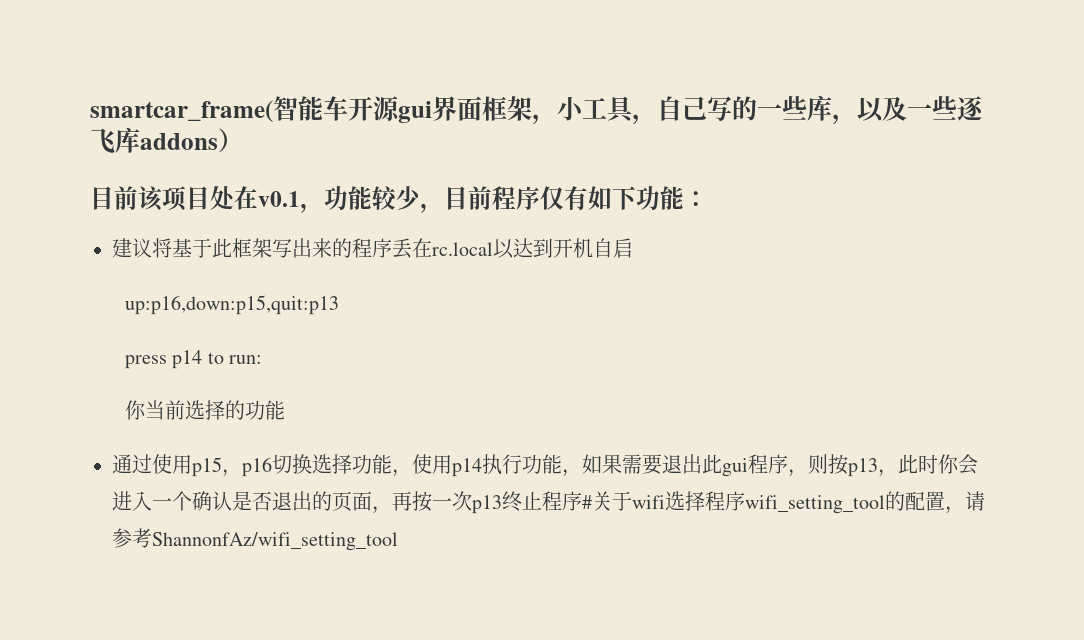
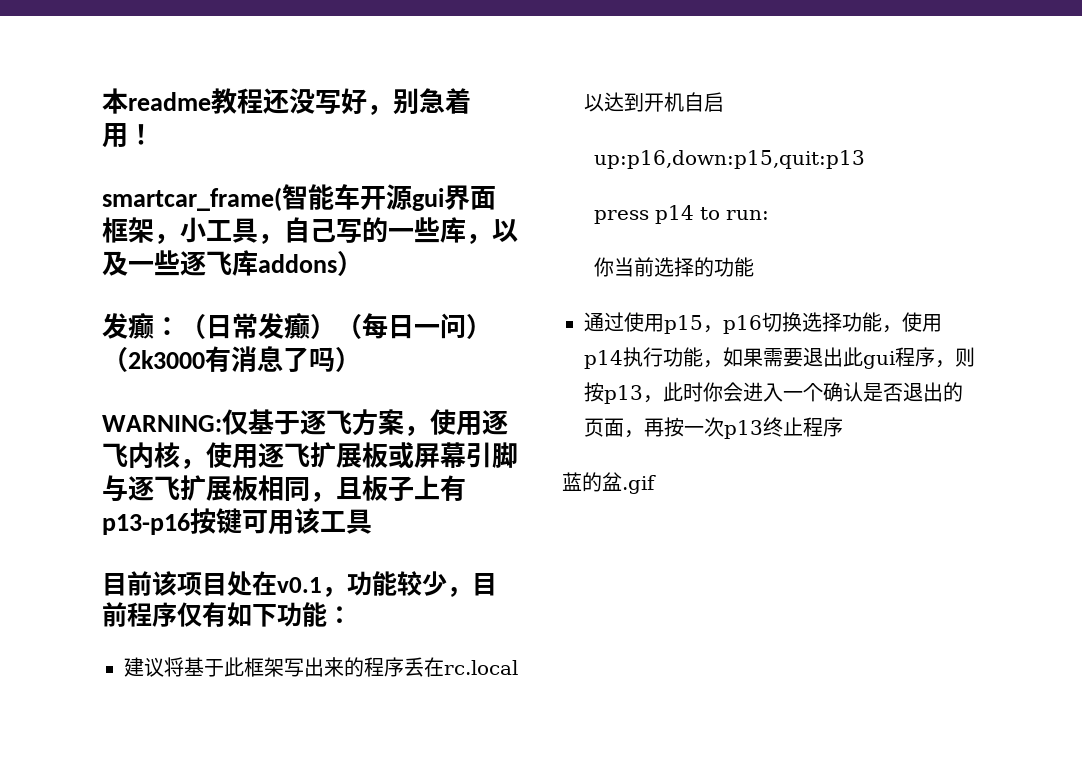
+ 本readme教程还没写好，别急着用！
+ 发癫：（日常发癫）（每日一问）（2k3000有消息了吗）
+ WARNING:仅基于逐飞方案，使用逐飞内核，使用逐飞扩展板或屏幕引脚与逐飞扩展板相同，且板子上有p13-p16按键可用该工具
- 通过使用p15，p16切换选择功能，使用p14执行功能，如果需要退出此gui程序，则按p13，此时你会进入一个确认是否退出的页面，再按一次p13终止程序#关于wifi选择程序wifi_setting_tool的配置，请参考ShannonfAz/wifi_setting_tool
+ 通过使用p15，p16切换选择功能，使用p14执行功能，如果需要退出此gui程序，则按p13，此时你会进入一个确认是否退出的页面，再按一次p13终止程序
+ 蓝的盆.gif

